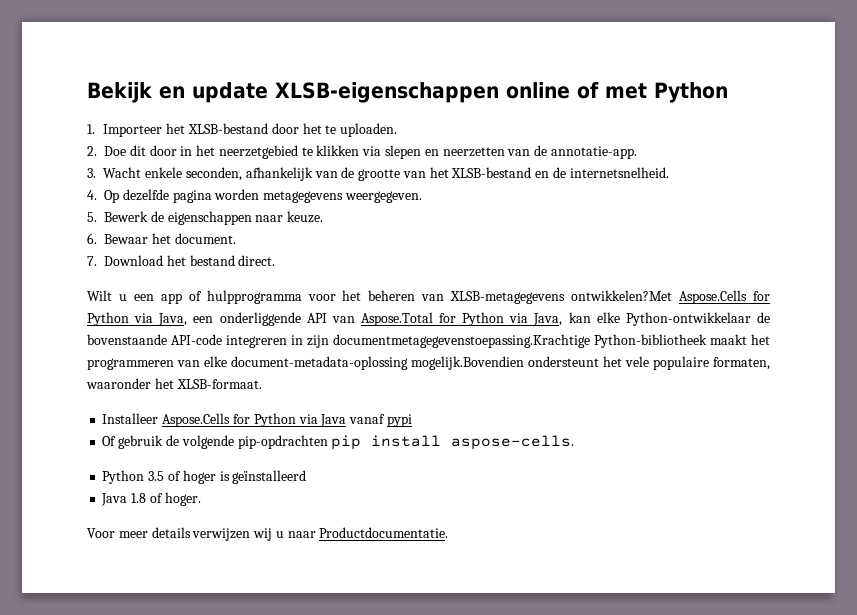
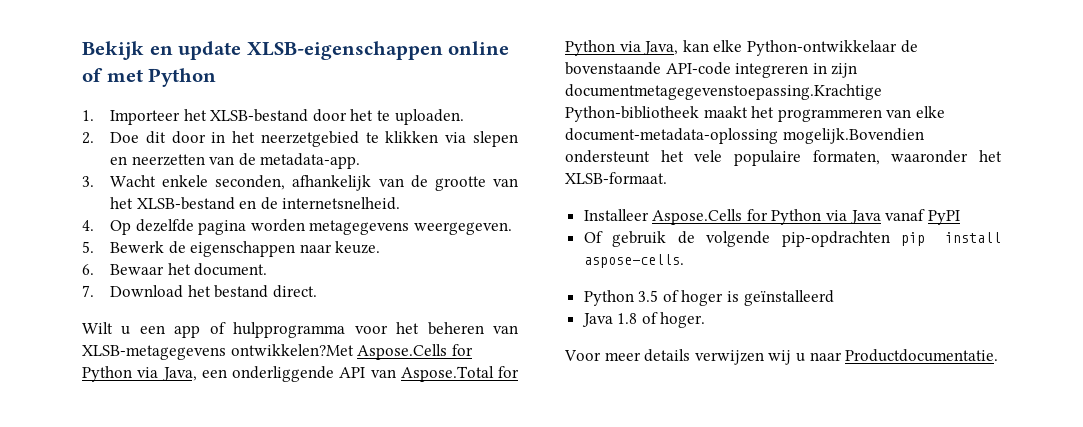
- 2. Doe dit door in het neerzetgebied te klikken via slepen en neerzetten van de annotatie-app.
+ 2. Doe dit door in het neerzetgebied te klikken via slepen en neerzetten van de metadata-app.
- Installeer Aspose.Cells for Python via Java vanaf pypi
+ Installeer Aspose.Cells for Python via Java vanaf PyPI

